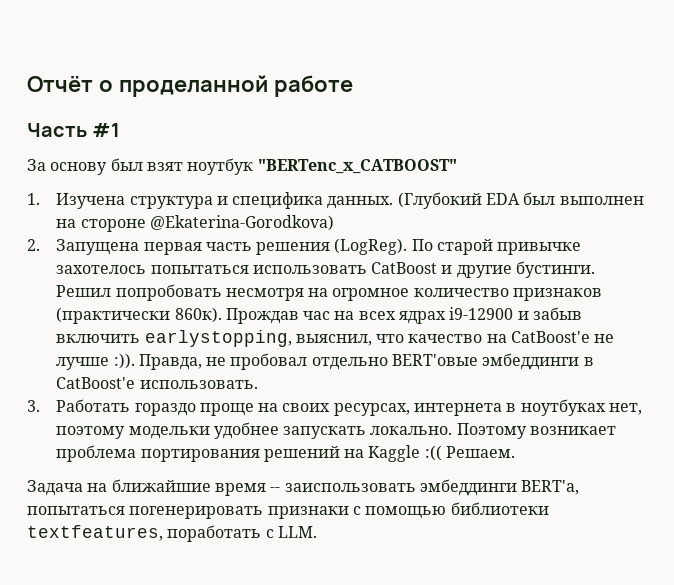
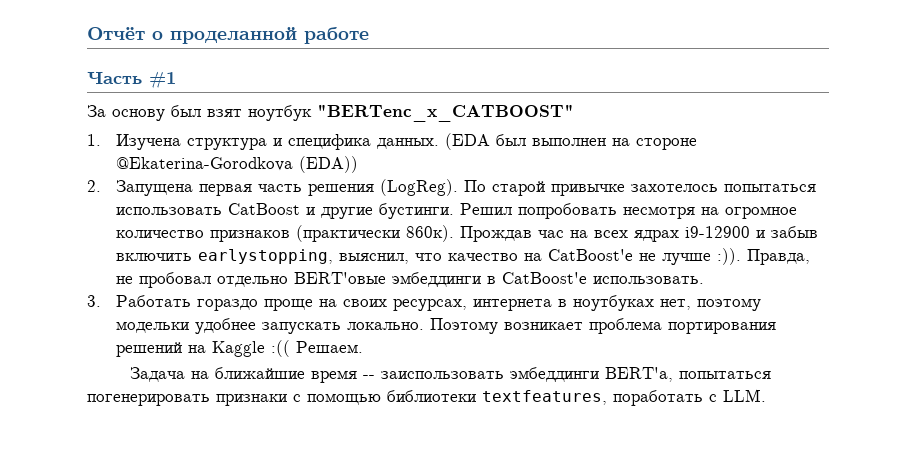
- (Глубокий EDA был выполнен на стороне @Ekaterina-Gorodkova)
+ (EDA был выполнен на стороне @Ekaterina-Gorodkova (EDA))

